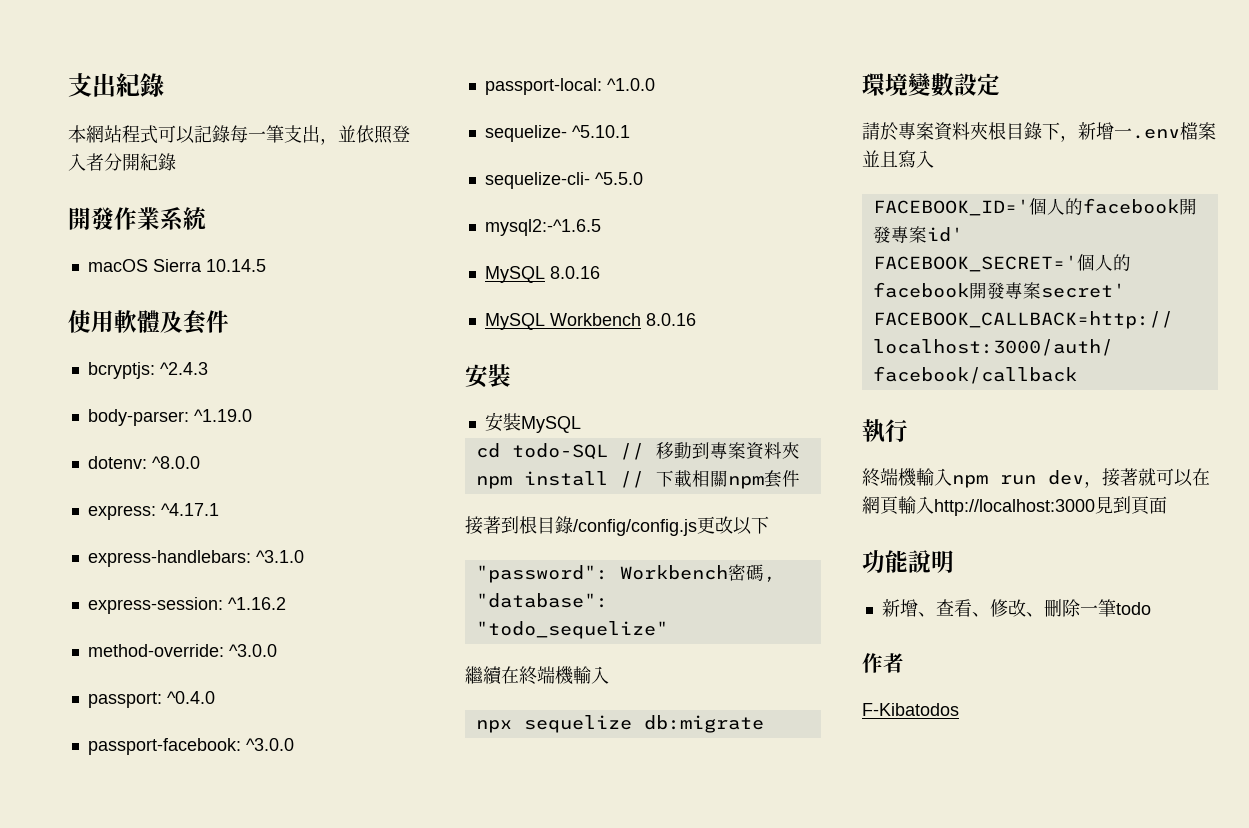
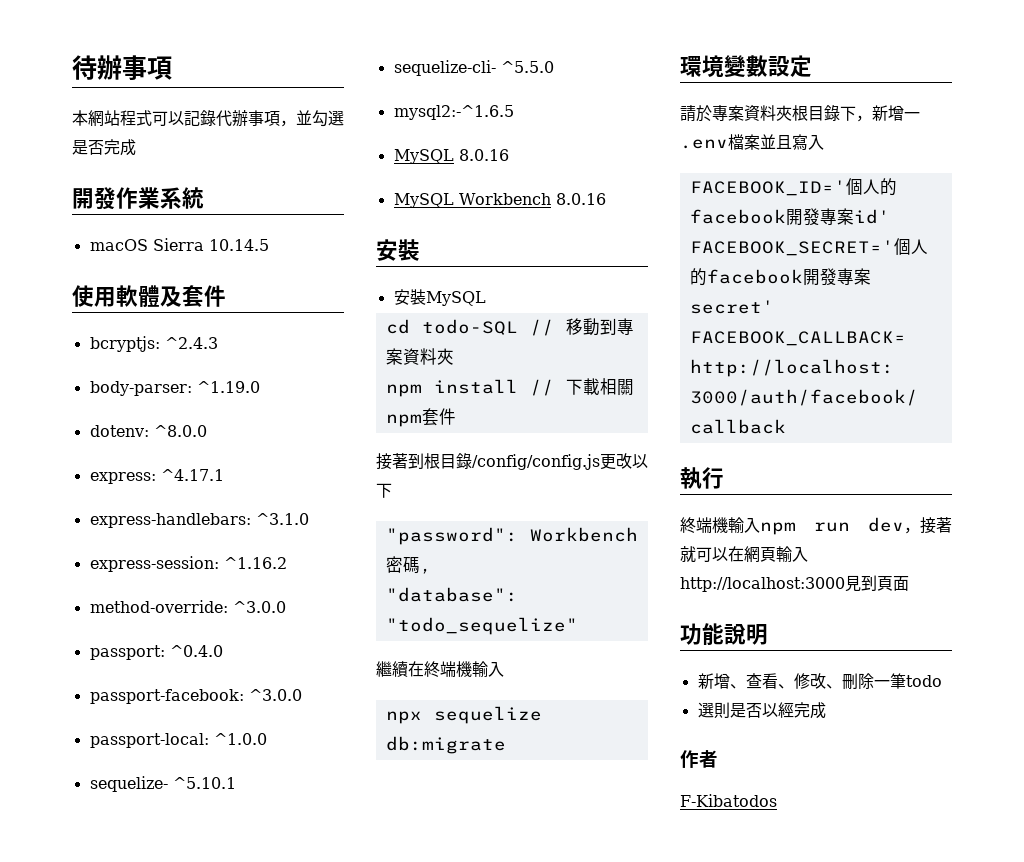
- 支出紀錄
+ 待辦事項
- 本網站程式可以記錄每一筆支出，並依照登入者分開紀錄
+ 本網站程式可以記錄代辦事項，並勾選是否完成
+ 選則是否以經完成

